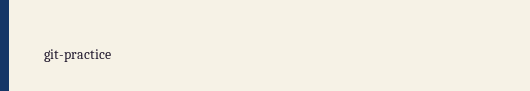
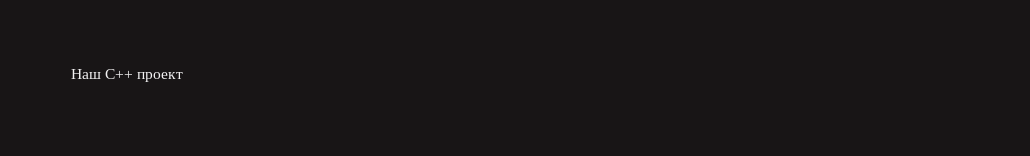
- git-practice
+ Наш С++ проект

